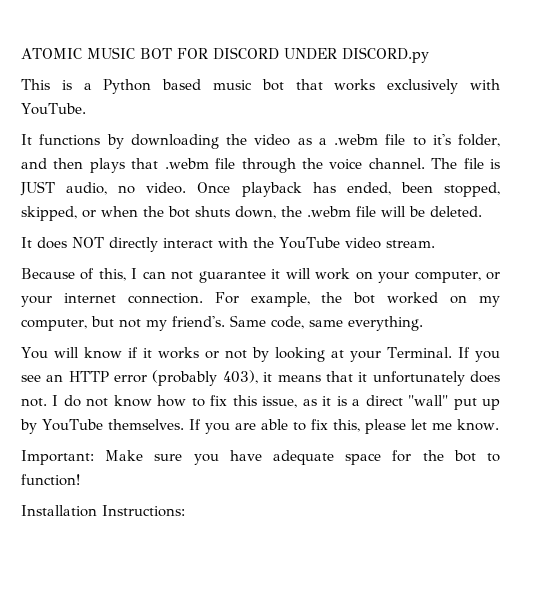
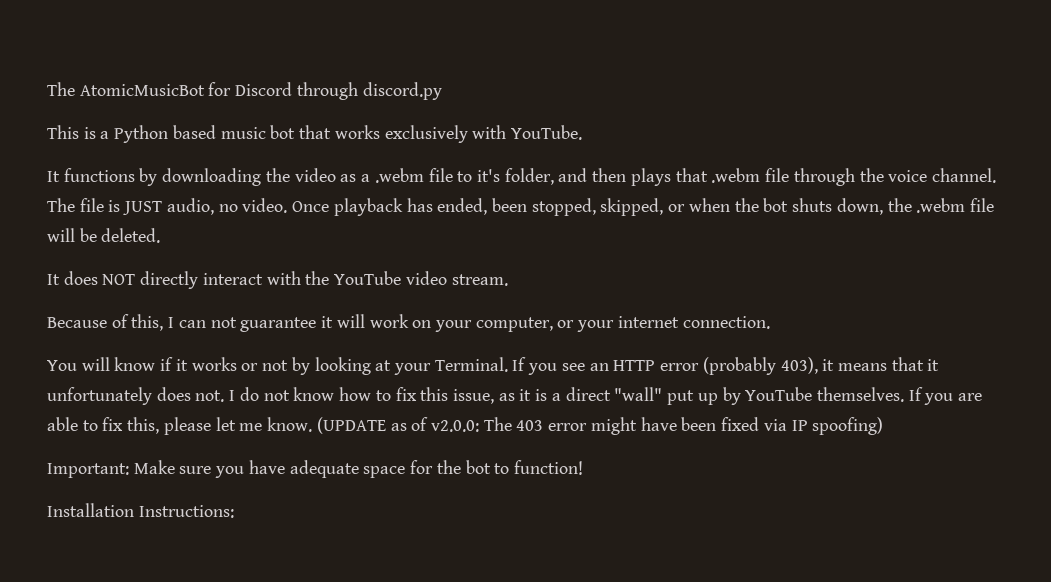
- ATOMIC MUSIC BOT FOR DISCORD UNDER DISCORD.py
+ The AtomicMusicBot for Discord through discord.py
- For example, the bot worked on my computer, but not my friend's. Same code, same everything.
+ (UPDATE as of v2.0.0: The 403 error might have been fixed via IP spoofing)

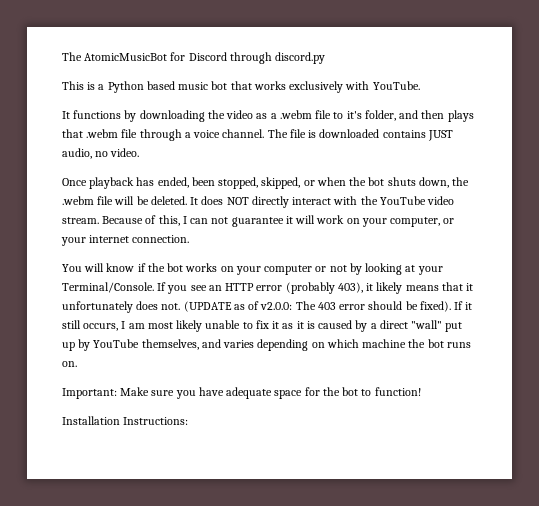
- It functions by downloading the video as a .webm file to it's folder, and then plays that .webm file through the voice channel.
+ It functions by downloading the video as a .webm file to it's folder, and then plays that .webm file through a voice channel.
- The file is JUST audio, no video. Once playback has ended, been stopped, skipped, or when the bot shuts down, the .webm file will be deleted.
- It does NOT directly interact with the YouTube video stream.
- Because of this, I can not guarantee it will work on your computer, or your internet connection.
+ The file is downloaded contains JUST audio, no video.
+ Once playback has ended, been stopped, skipped, or when the bot shuts down, the .webm file will be deleted. It does NOT directly interact with the YouTube video stream. Because of this, I can not guarantee it will work on your computer, or your internet connection.
- You will know if it works or not by looking at your Terminal.
+ You will know if the bot works on your computer or not by looking at your Terminal/Console.
- If you see an HTTP error (probably 403), it means that it unfortunately does not.
+ If you see an HTTP error (probably 403), it likely means that it unfortunately does not.
- I do not know how to fix this issue, as it is a direct "wall" put up by YouTube themselves. If you are able to fix this, please let me know. (UPDATE as of v2.0.0: The 403 error might have been fixed via IP spoofing)
+ (UPDATE as of v2.0.0: The 403 error should be fixed). If it still occurs, I am most likely unable to fix it as it is caused by a direct "wall" put up by YouTube themselves, and varies depending on which machine the bot runs on.

